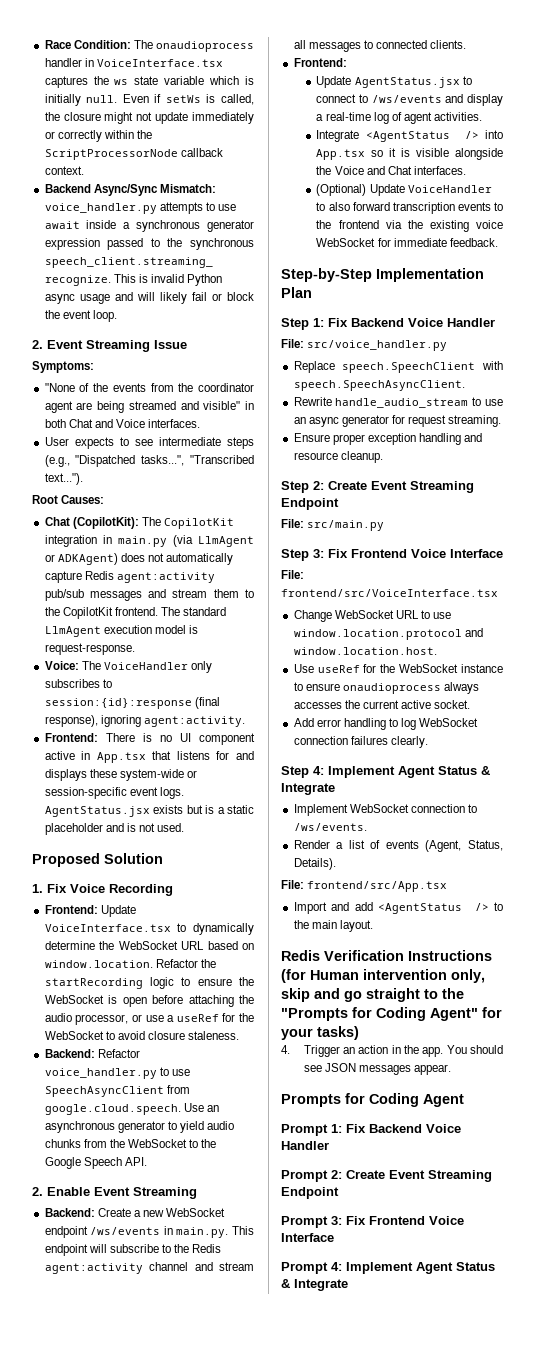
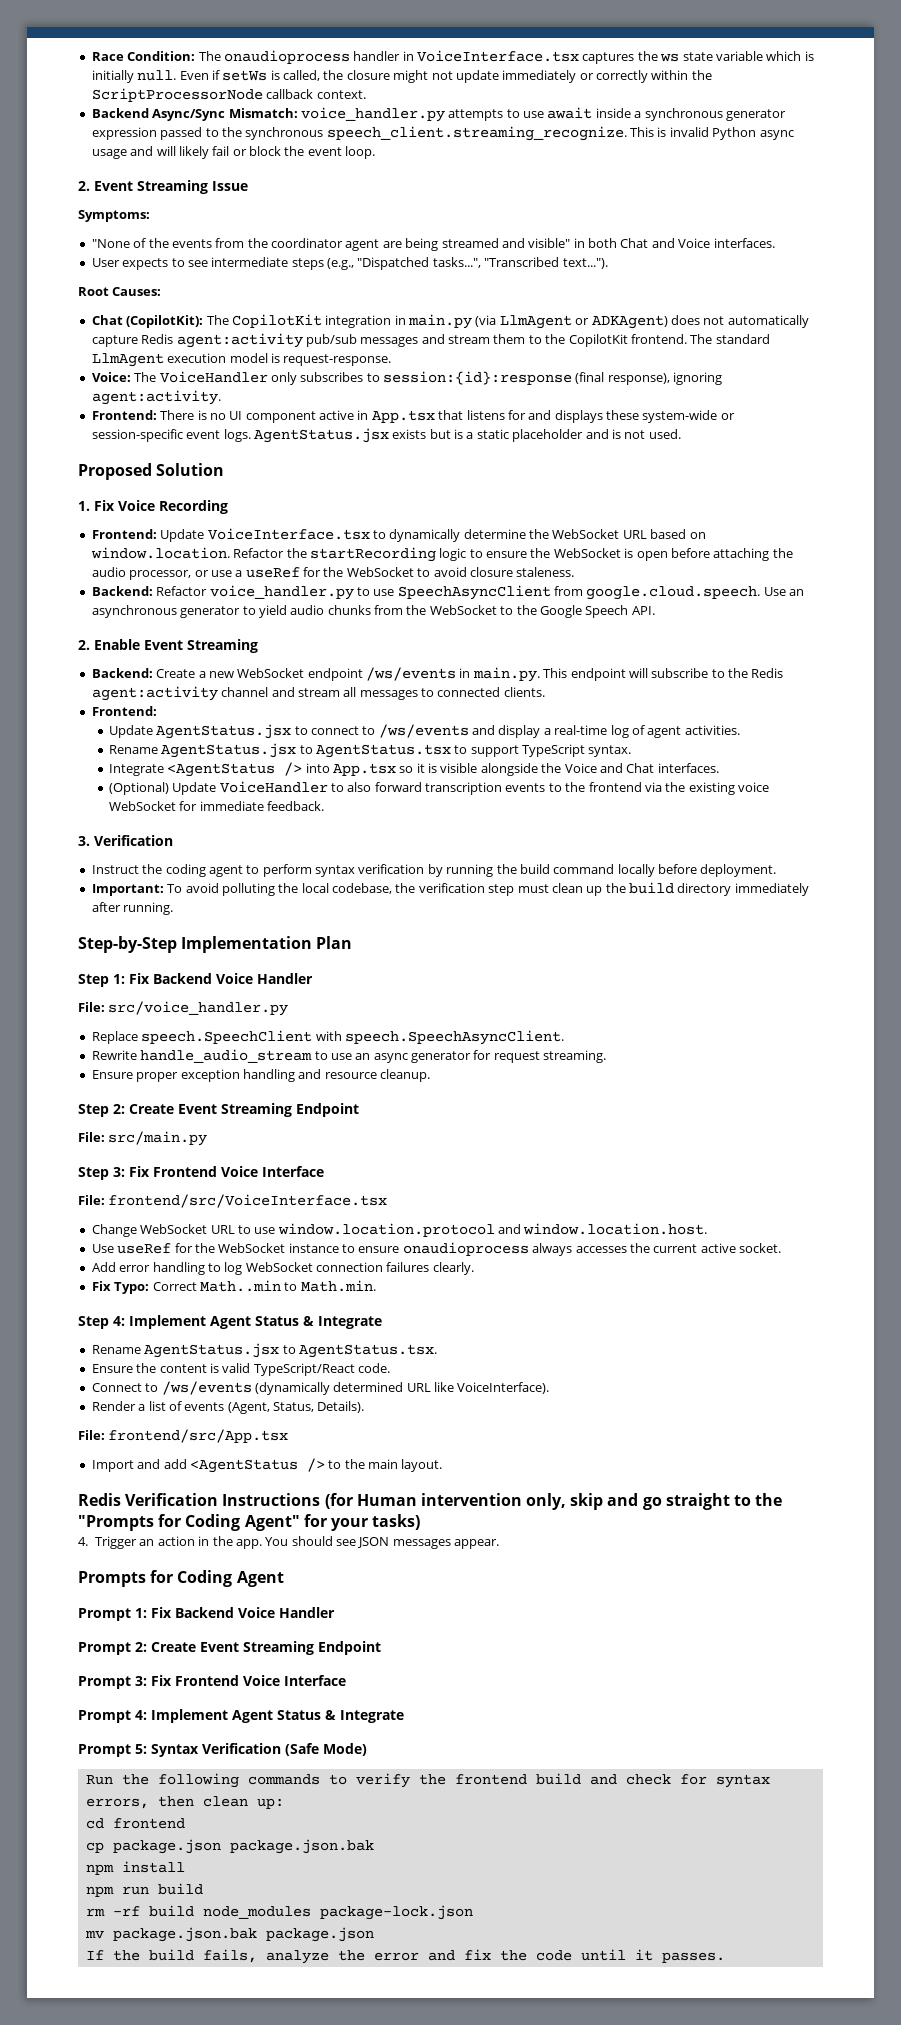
+ Rename AgentStatus.jsx to AgentStatus.tsx to support TypeScript syntax.
+ 3. Verification
+ Instruct the coding agent to perform syntax verification by running the build command locally before deployment.
+ Important: To avoid polluting the local codebase, the verification step must clean up the build directory immediately after running.
+ Fix Typo: Correct Math..min to Math.min.
- Implement WebSocket connection to /ws/events.
+ Rename AgentStatus.jsx to AgentStatus.tsx.
+ Ensure the content is valid TypeScript/React code.
+ Connect to /ws/events (dynamically determined URL like VoiceInterface).
+ Prompt 5: Syntax Verification (Safe Mode)
+ Run the following commands to verify the frontend build and check for syntax errors, then clean up:
+ cd frontend
+ cp package.json package.json.bak
+ npm install
+ npm run build
+ rm -rf build node_modules package-lock.json
+ mv package.json.bak package.json
+ If the build fails, analyze the error and fix the code until it passes.

